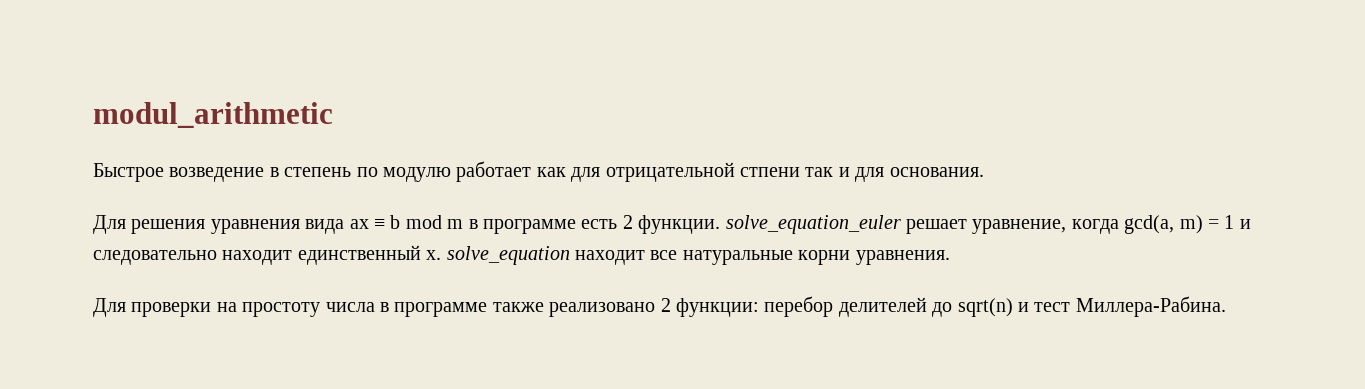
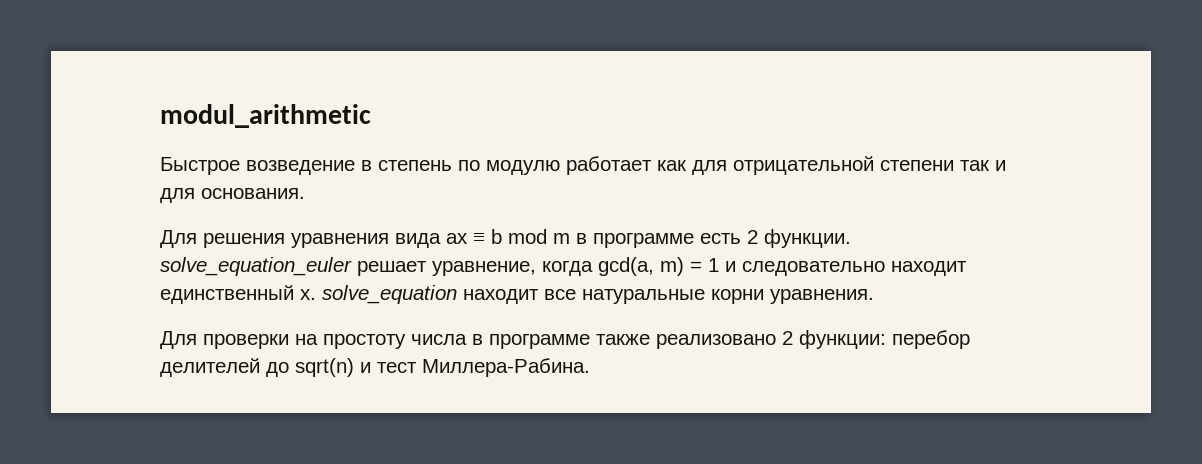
- Быстрое возведение в степень по модулю работает как для отрицательной стпени так и для основания.
+ Быстрое возведение в степень по модулю работает как для отрицательной степени так и для основания.

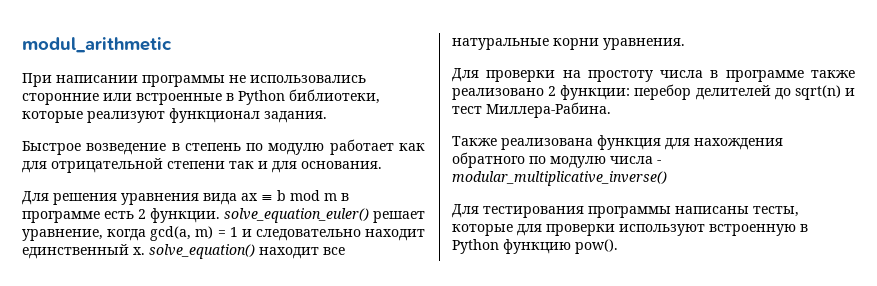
+ При написании программы не использовались сторонние или встроенные в Python библиотеки, которые реализуют функционал задания.
- Для решения уравнения вида ax ≡ b mod m в программе есть 2 функции. solve_equation_euler решает уравнение, когда gcd(a, m) = 1 и следовательно находит единственный x. solve_equation находит все натуральные корни уравнения.
+ Для решения уравнения вида ax ≡ b mod m в программе есть 2 функции. solve_equation_euler() решает уравнение, когда gcd(a, m) = 1 и следовательно находит единственный x. solve_equation() находит все натуральные корни уравнения.
+ Также реализована функция для нахождения обратного по модулю числа - modular_multiplicative_inverse()
+ Для тестирования программы написаны тесты, которые для проверки используют встроенную в Python функцию pow().

